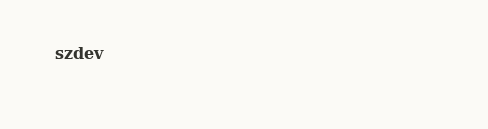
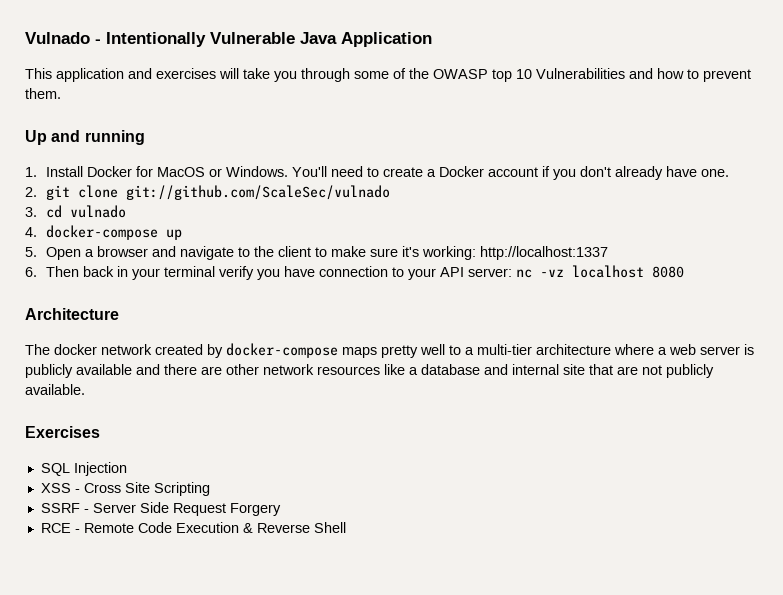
- szdev
+ Vulnado - Intentionally Vulnerable Java Application
+ This application and exercises will take you through some of the OWASP top 10 Vulnerabilities and how to prevent them.
+ Up and running
+ 1. Install Docker for MacOS or Windows. You'll need to create a Docker account if you don't already have one.
+ 2. git clone git://github.com/ScaleSec/vulnado
+ 3. cd vulnado
+ 4. docker-compose up
+ 5. Open a browser and navigate to the client to make sure it's working: http://localhost:1337
+ 6. Then back in your terminal verify you have connection to your API server: nc -vz localhost 8080
+ Architecture
+ The docker network created by docker-compose maps pretty well to a multi-tier architecture where a web server is publicly available and there are other network resources like a database and internal site that are not publicly available.
+ Exercises
+ SQL Injection
+ XSS - Cross Site Scripting
+ SSRF - Server Side Request Forgery
+ RCE - Remote Code Execution & Reverse Shell

